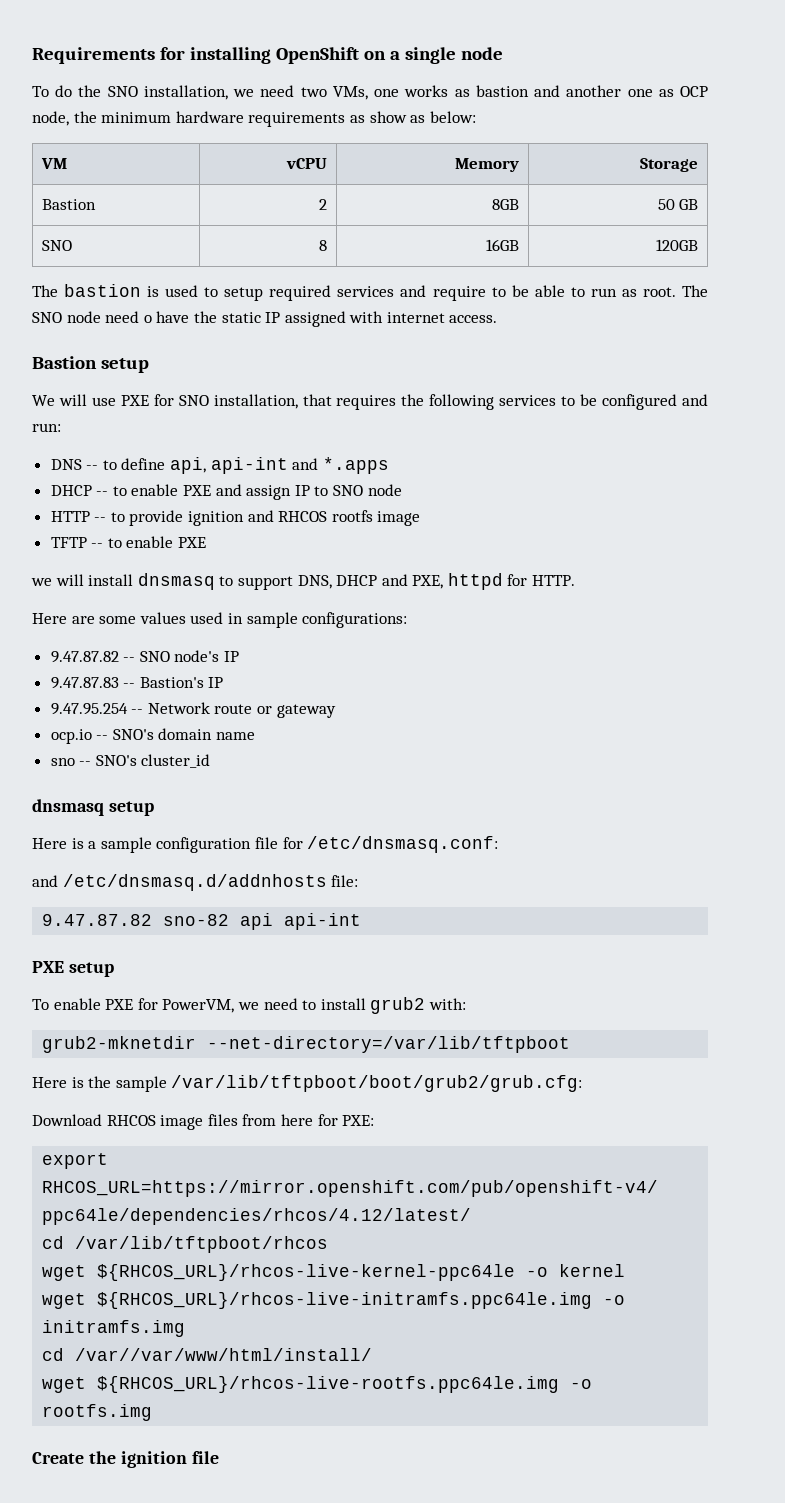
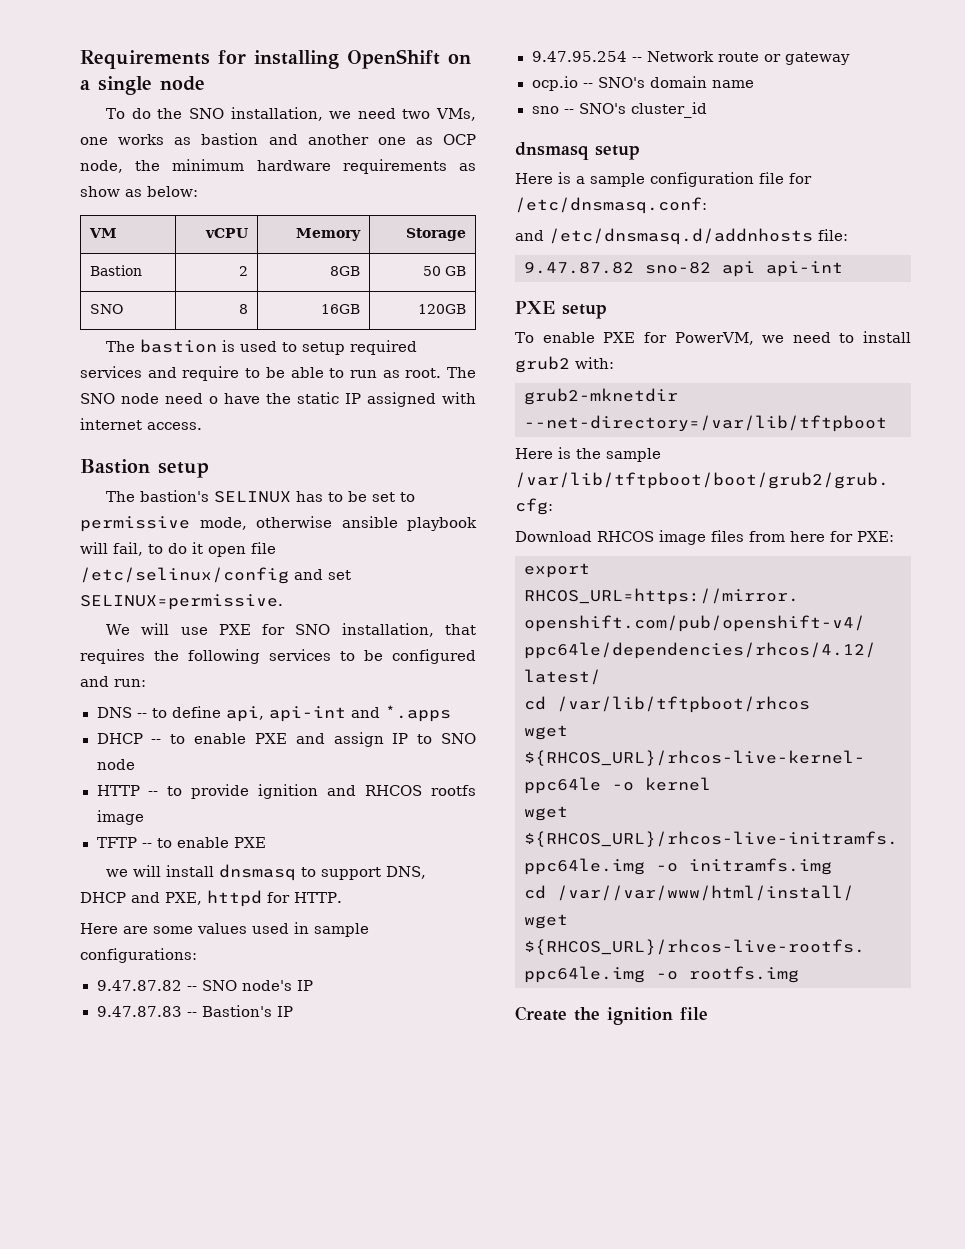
+ The bastion's SELINUX has to be set to permissive mode, otherwise ansible playbook will fail, to do it open file /etc/selinux/config and set SELINUX=permissive.

